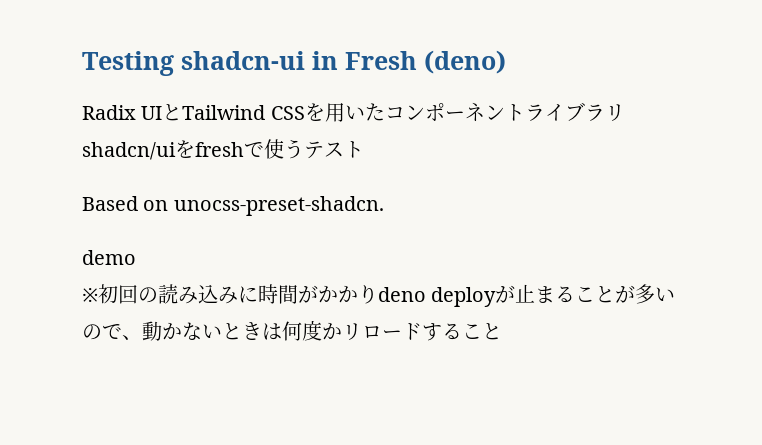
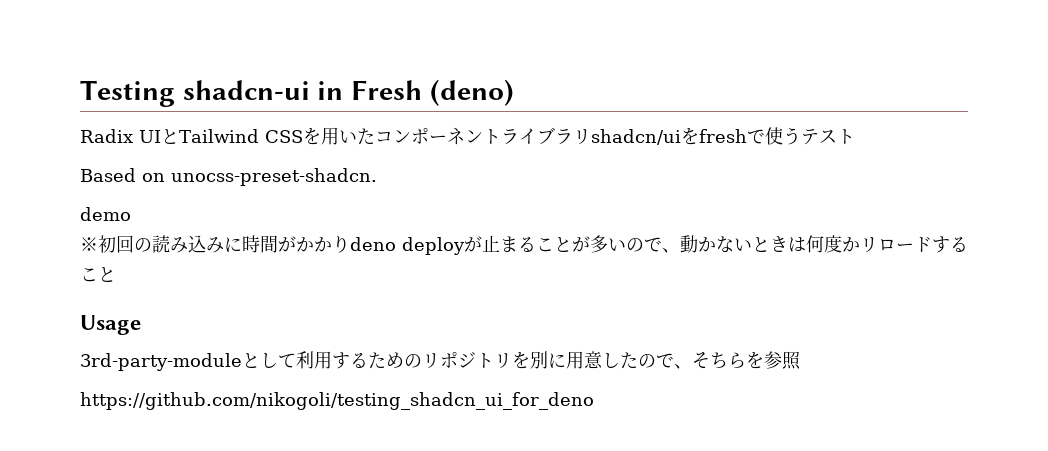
+ Usage
+ 3rd-party-moduleとして利用するためのリポジトリを別に用意したので、そちらを参照
+ https://github.com/nikogoli/testing_shadcn_ui_for_deno

